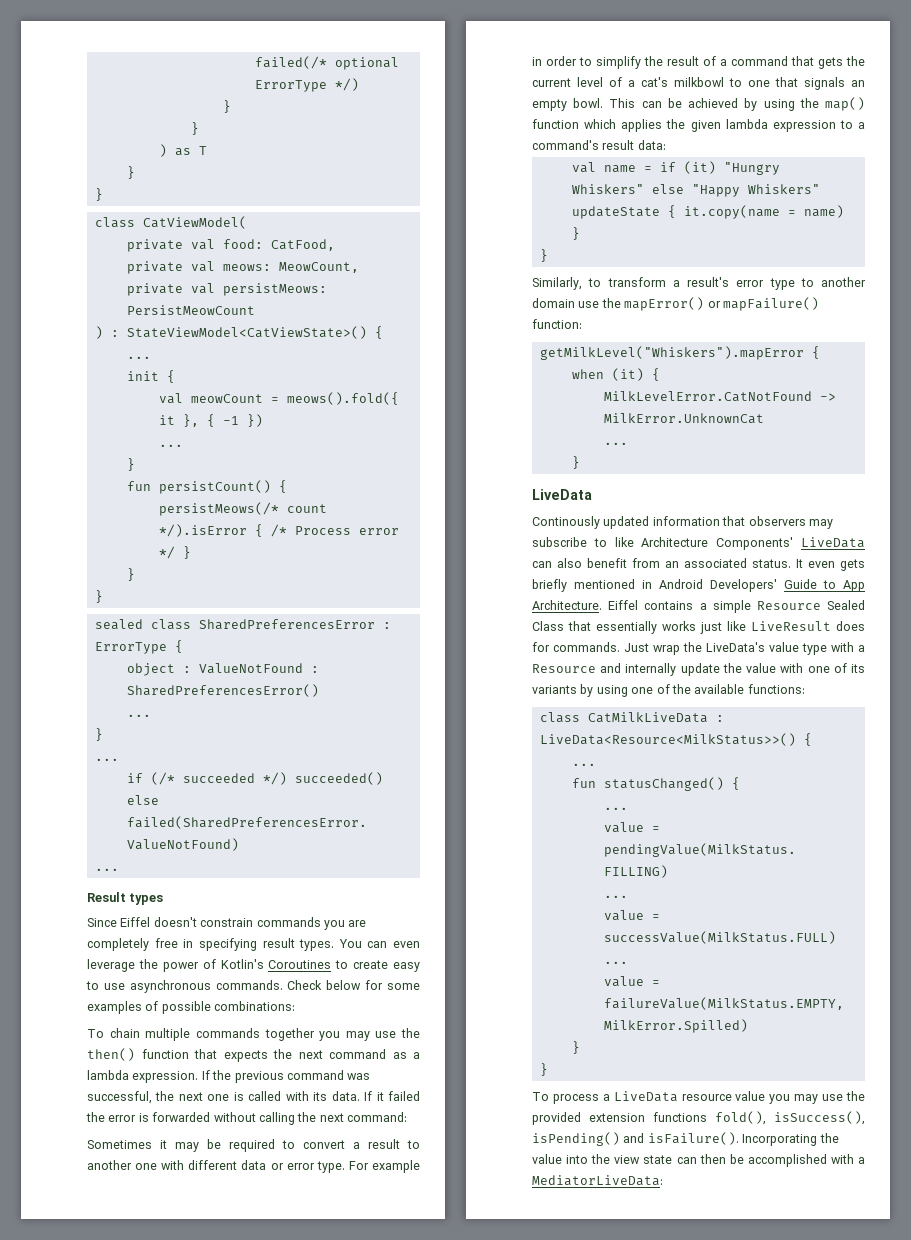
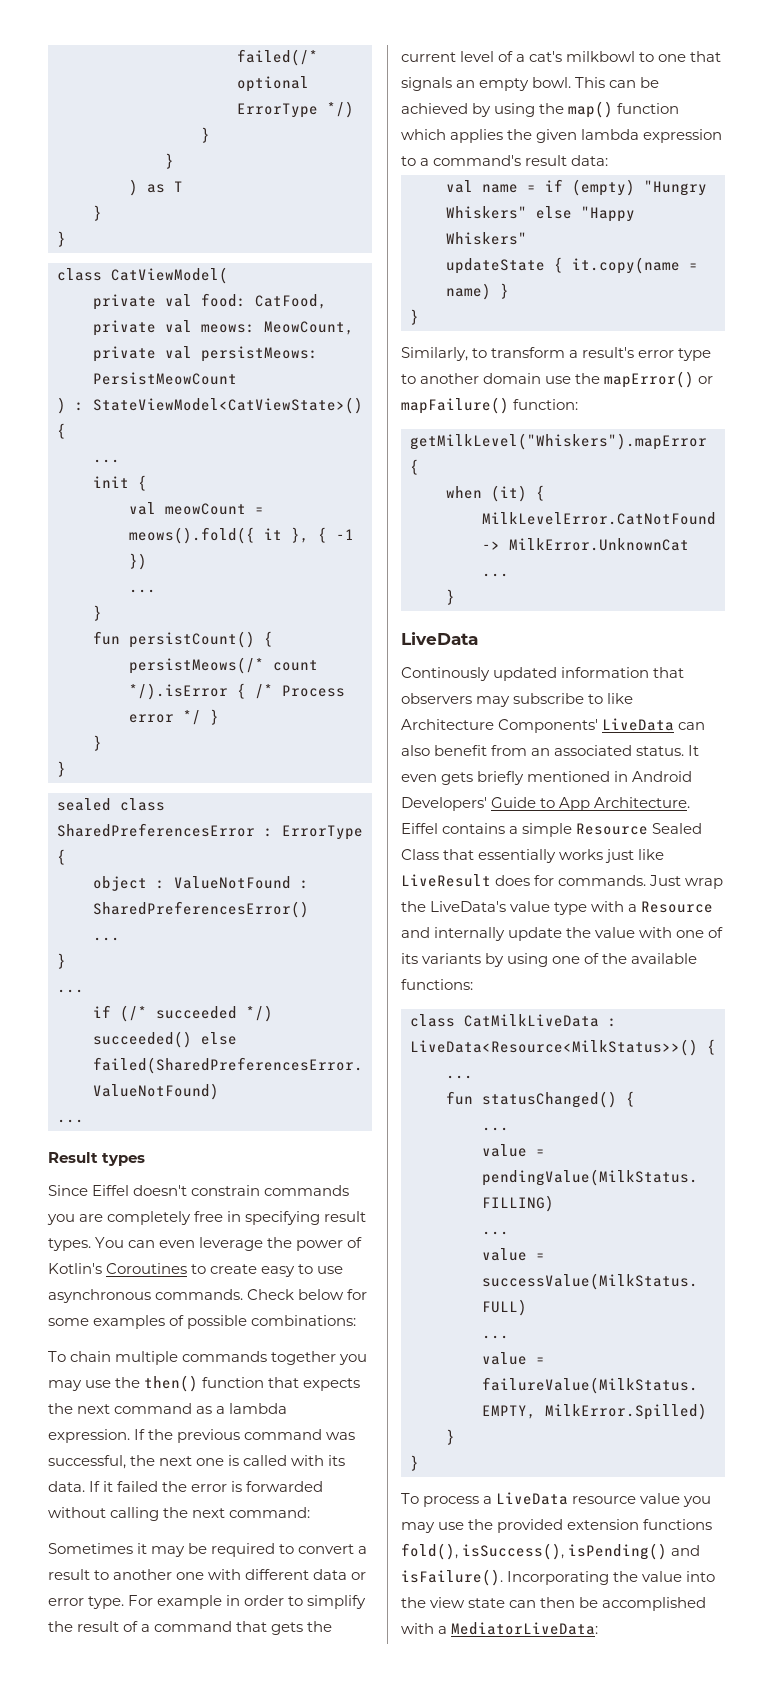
- val name = if (it) "Hungry Whiskers" else "Happy Whiskers"
+ val name = if (empty) "Hungry Whiskers" else "Happy Whiskers"

